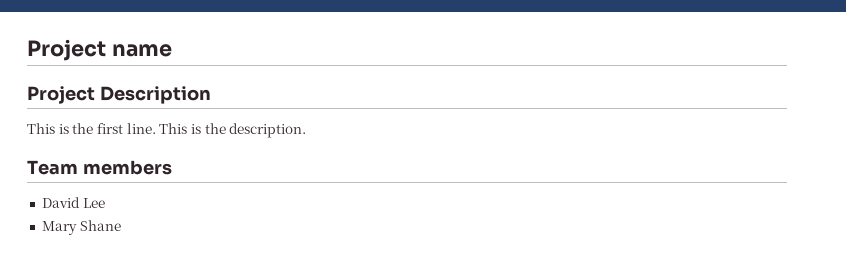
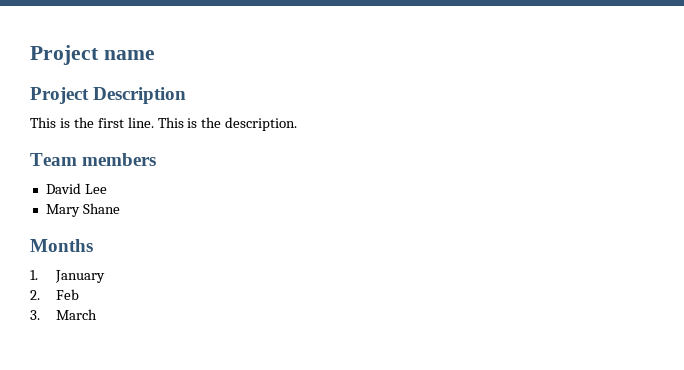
+ Months
+ 1. January
+ 2. Feb
+ 3. March

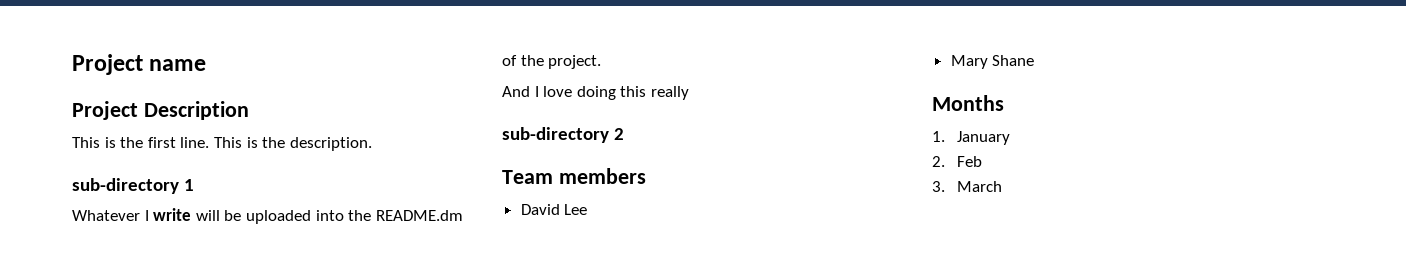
+ sub-directory 1
+ Whatever I write will be uploaded into the README.dm of the project.
+ And I love doing this really
+ sub-directory 2

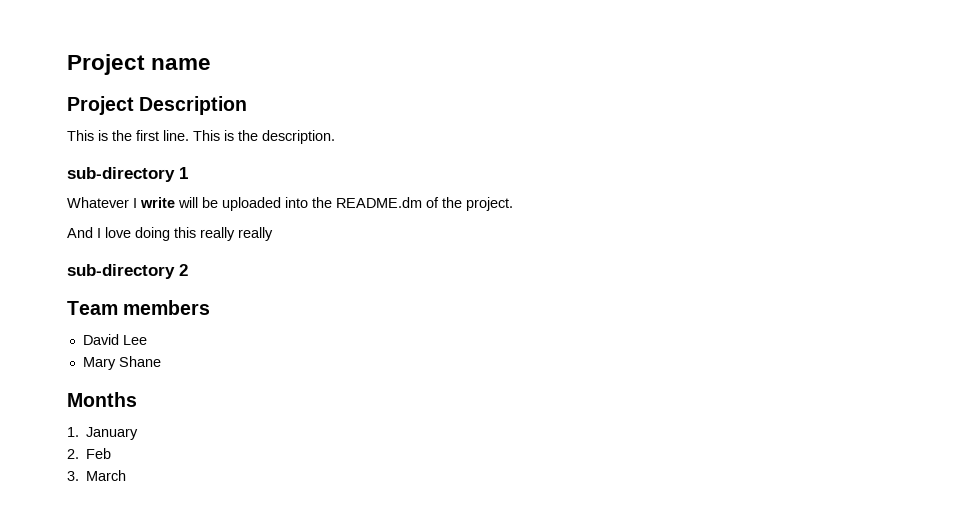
- And I love doing this really
+ And I love doing this really really

